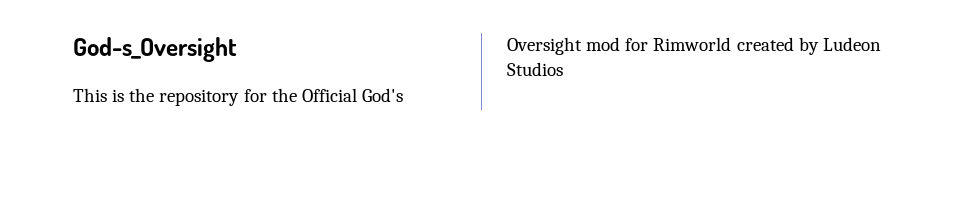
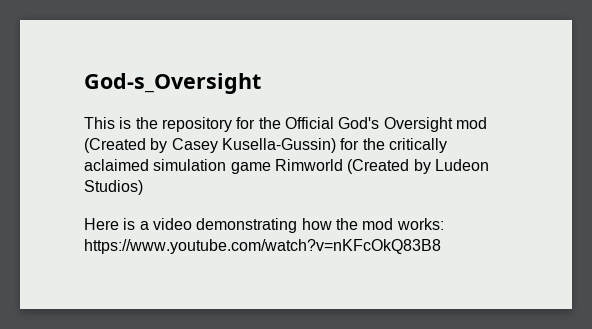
- This is the repository for the Official God's Oversight mod for Rimworld created by Ludeon Studios
+ This is the repository for the Official God's Oversight mod (Created by Casey Kusella-Gussin) for the critically aclaimed simulation game Rimworld (Created by Ludeon Studios)
+ Here is a video demonstrating how the mod works: https://www.youtube.com/watch?v=nKFcOkQ83B8

